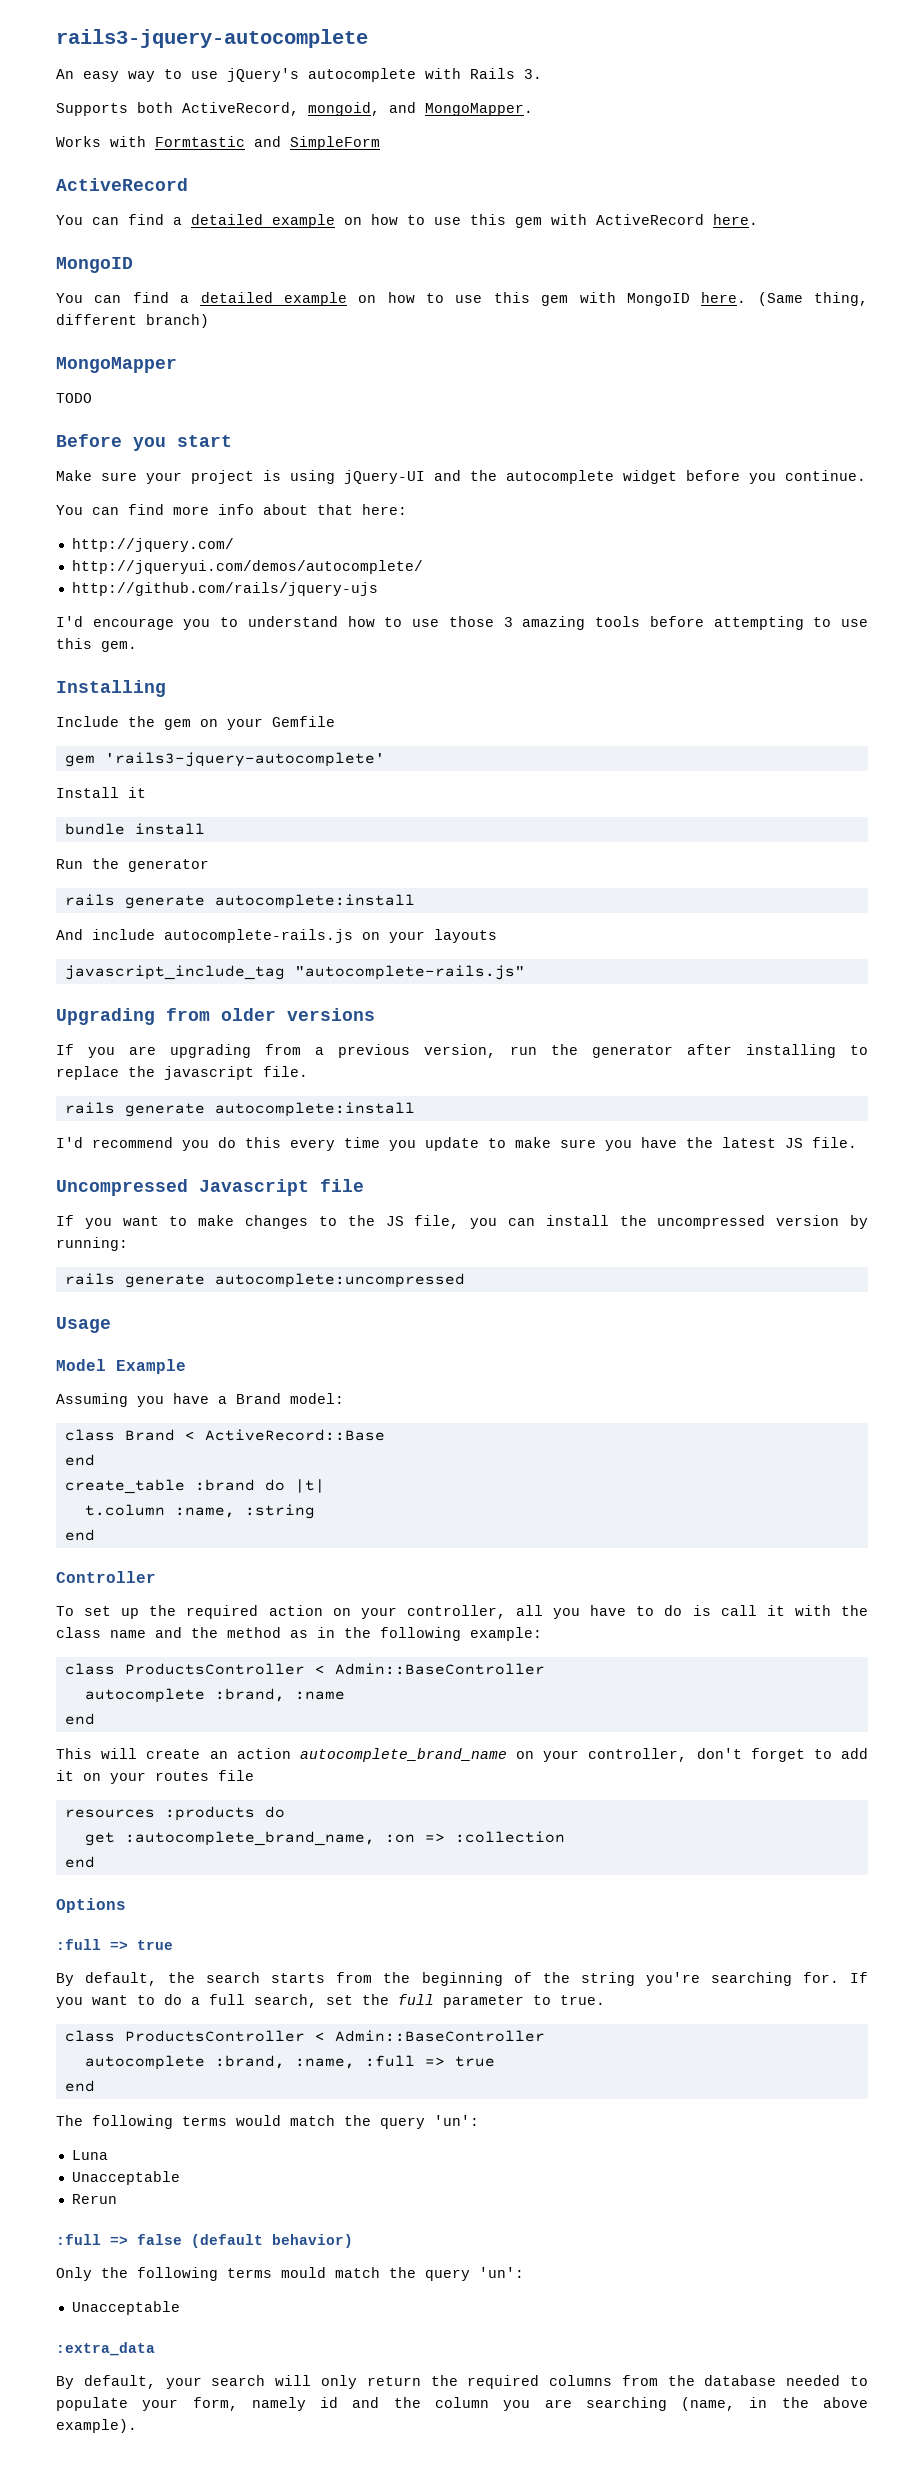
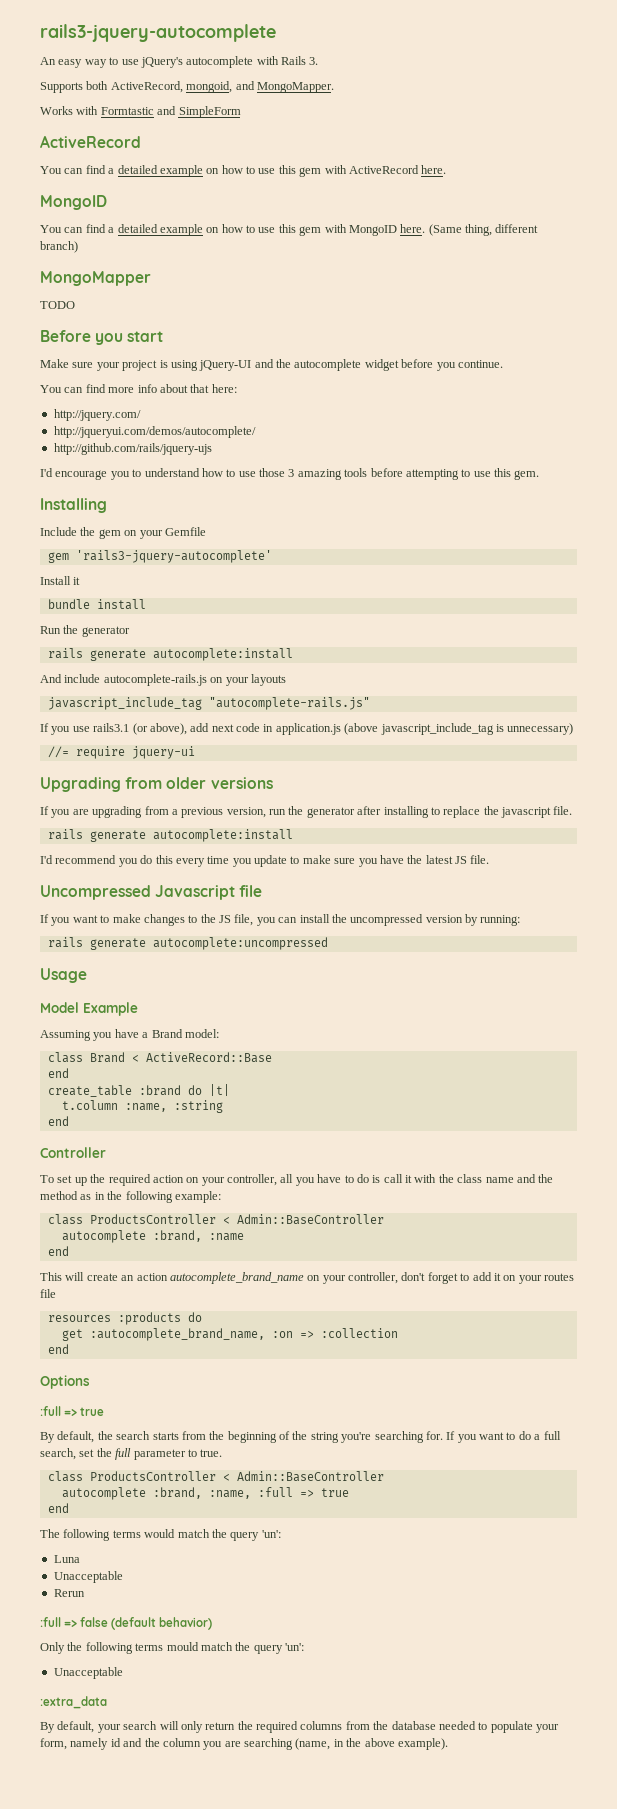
+ If you use rails3.1 (or above), add next code in application.js (above javascript_include_tag is unnecessary)
+ //= require jquery-ui

